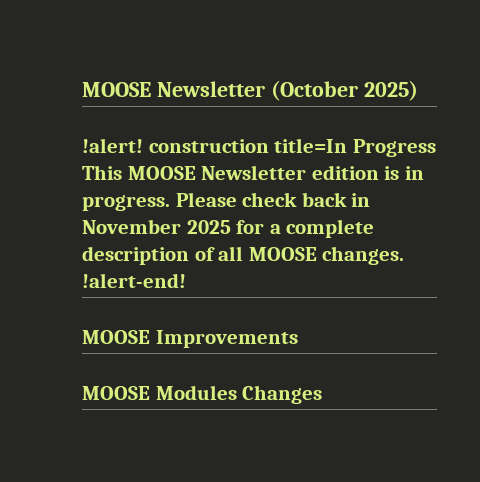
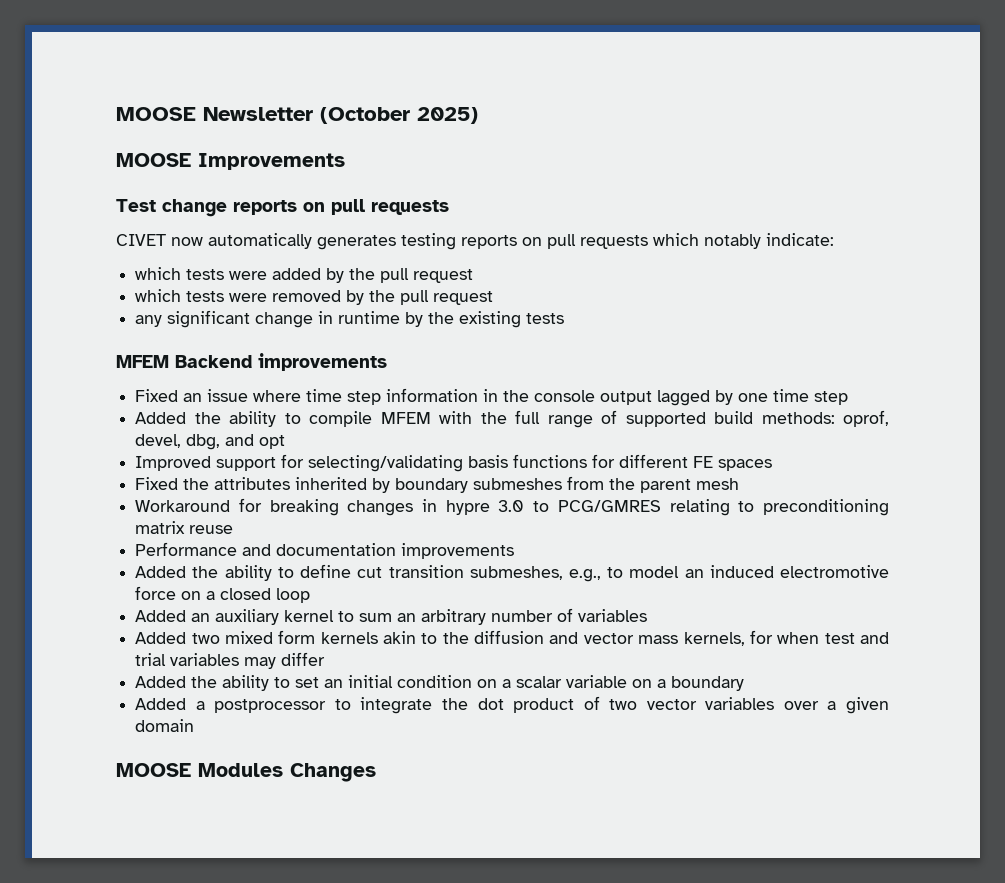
- !alert! construction title=In Progress This MOOSE Newsletter edition is in progress. Please check back in November 2025 for a complete description of all MOOSE changes. !alert-end!
  MOOSE Improvements
+ Test change reports on pull requests
+ CIVET now automatically generates testing reports on pull requests which notably indicate:
+ which tests were added by the pull request
+ which tests were removed by the pull request
+ any significant change in runtime by the existing tests
+ MFEM Backend improvements
+ Fixed an issue where time step information in the console output lagged by one time step
+ Added the ability to compile MFEM with the full range of supported build methods: oprof, devel, dbg, and opt
+ Improved support for selecting/validating basis functions for different FE spaces
+ Fixed the attributes inherited by boundary submeshes from the parent mesh
+ Workaround for breaking changes in hypre 3.0 to PCG/GMRES relating to preconditioning matrix reuse
+ Performance and documentation improvements
+ Added the ability to define cut transition submeshes, e.g., to model an induced electromotive force on a closed loop
+ Added an auxiliary kernel to sum an arbitrary number of variables
+ Added two mixed form kernels akin to the diffusion and vector mass kernels, for when test and trial variables may differ
+ Added the ability to set an initial condition on a scalar variable on a boundary
+ Added a postprocessor to integrate the dot product of two vector variables over a given domain

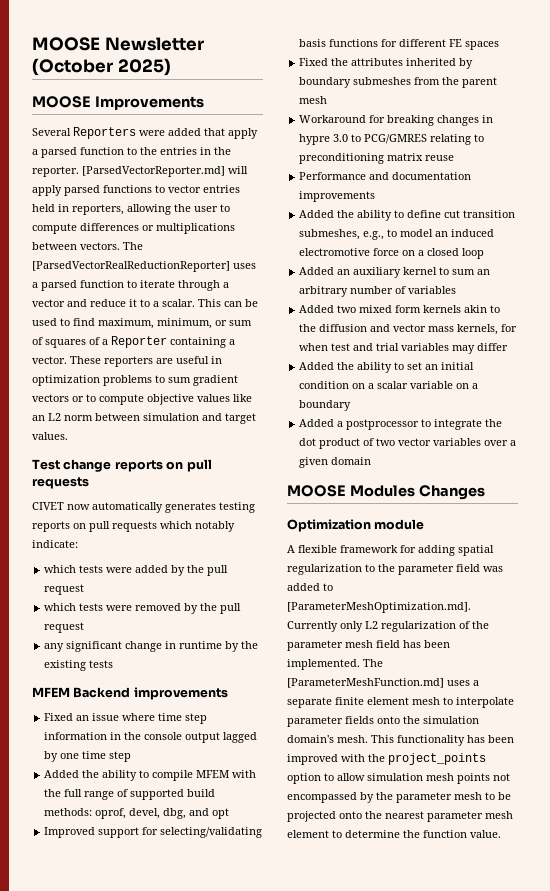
+ Several Reporters were added that apply a parsed function to the entries in the reporter. [ParsedVectorReporter.md] will apply parsed functions to vector entries held in reporters, allowing the user to compute differences or multiplications between vectors. The [ParsedVectorRealReductionReporter] uses a parsed function to iterate through a vector and reduce it to a scalar. This can be used to find maximum, minimum, or sum of squares of a Reporter containing a vector. These reporters are useful in optimization problems to sum gradient vectors or to compute objective values like an L2 norm between simulation and target values.
+ Optimization module
+ A flexible framework for adding spatial regularization to the parameter field was added to [ParameterMeshOptimization.md]. Currently only L2 regularization of the parameter mesh field has been implemented. The [ParameterMeshFunction.md] uses a separate finite element mesh to interpolate parameter fields onto the simulation domain's mesh. This functionality has been improved with the project_points option to allow simulation mesh points not encompassed by the parameter mesh to be projected onto the nearest parameter mesh element to determine the function value.

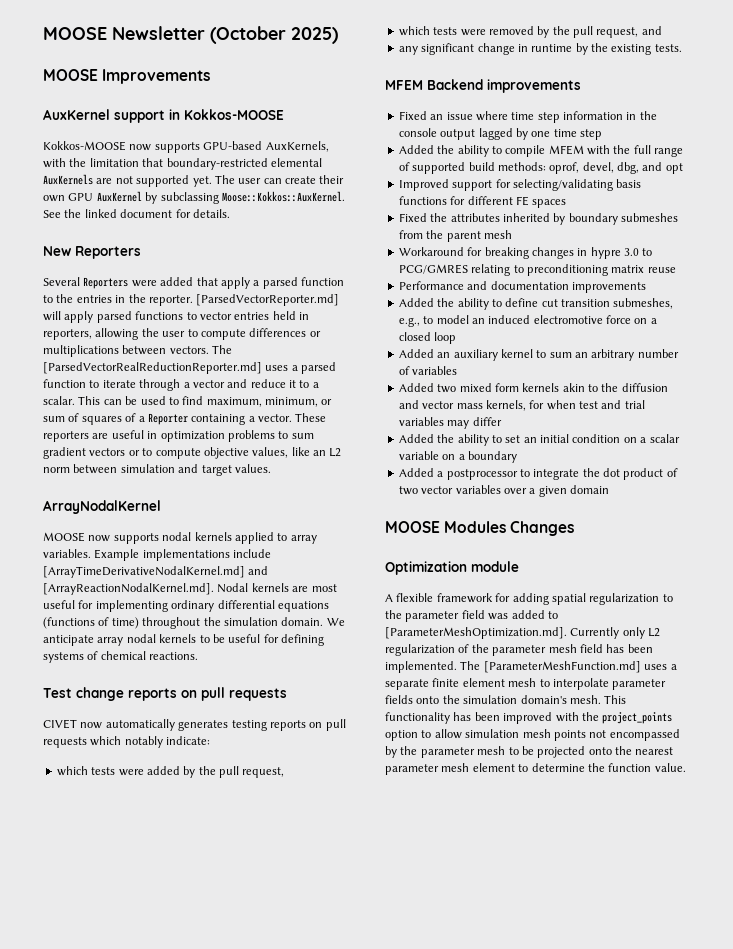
+ AuxKernel support in Kokkos-MOOSE
+ Kokkos-MOOSE now supports GPU-based AuxKernels, with the limitation that boundary-restricted elemental AuxKernels are not supported yet. The user can create their own GPU AuxKernel by subclassing Moose::Kokkos::AuxKernel. See the linked document for details.
+ New Reporters
- The [ParsedVectorRealReductionReporter] uses a parsed function to iterate through a vector and reduce it to a scalar.
+ The [ParsedVectorRealReductionReporter.md] uses a parsed function to iterate through a vector and reduce it to a scalar.
- These reporters are useful in optimization problems to sum gradient vectors or to compute objective values like an L2 norm between simulation and target values.
+ These reporters are useful in optimization problems to sum gradient vectors or to compute objective values, like an L2 norm between simulation and target values.
+ ArrayNodalKernel
+ MOOSE now supports nodal kernels applied to array variables. Example implementations include [ArrayTimeDerivativeNodalKernel.md] and [ArrayReactionNodalKernel.md]. Nodal kernels are most useful for implementing ordinary differential equations (functions of time) throughout the simulation domain. We anticipate array nodal kernels to be useful for defining systems of chemical reactions.
- which tests were added by the pull request
+ which tests were added by the pull request,
- which tests were removed by the pull request
+ which tests were removed by the pull request, and
- any significant change in runtime by the existing tests
+ any significant change in runtime by the existing tests.

